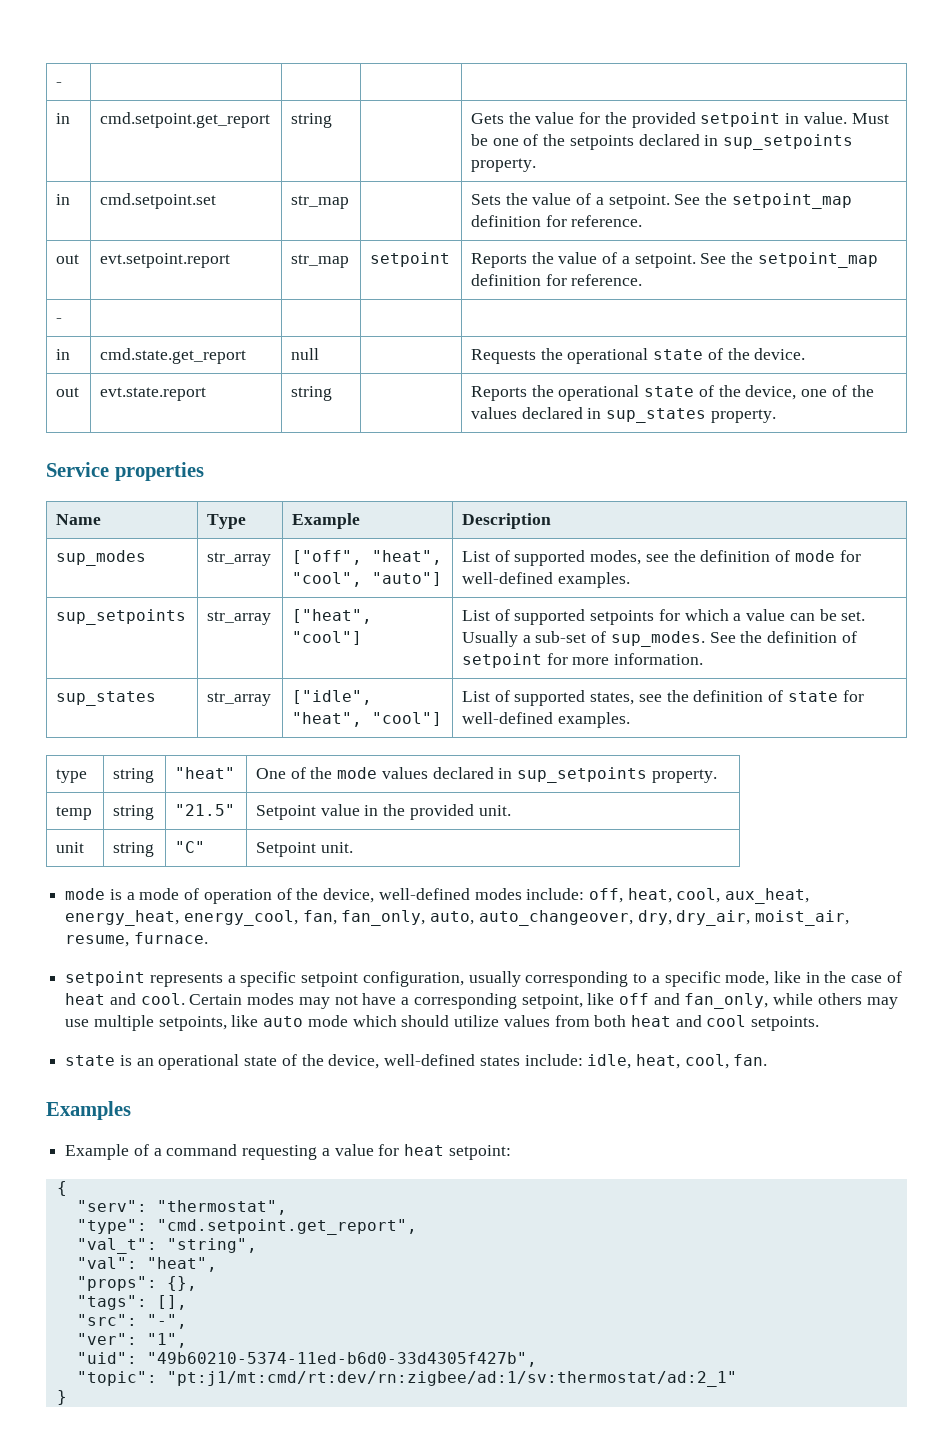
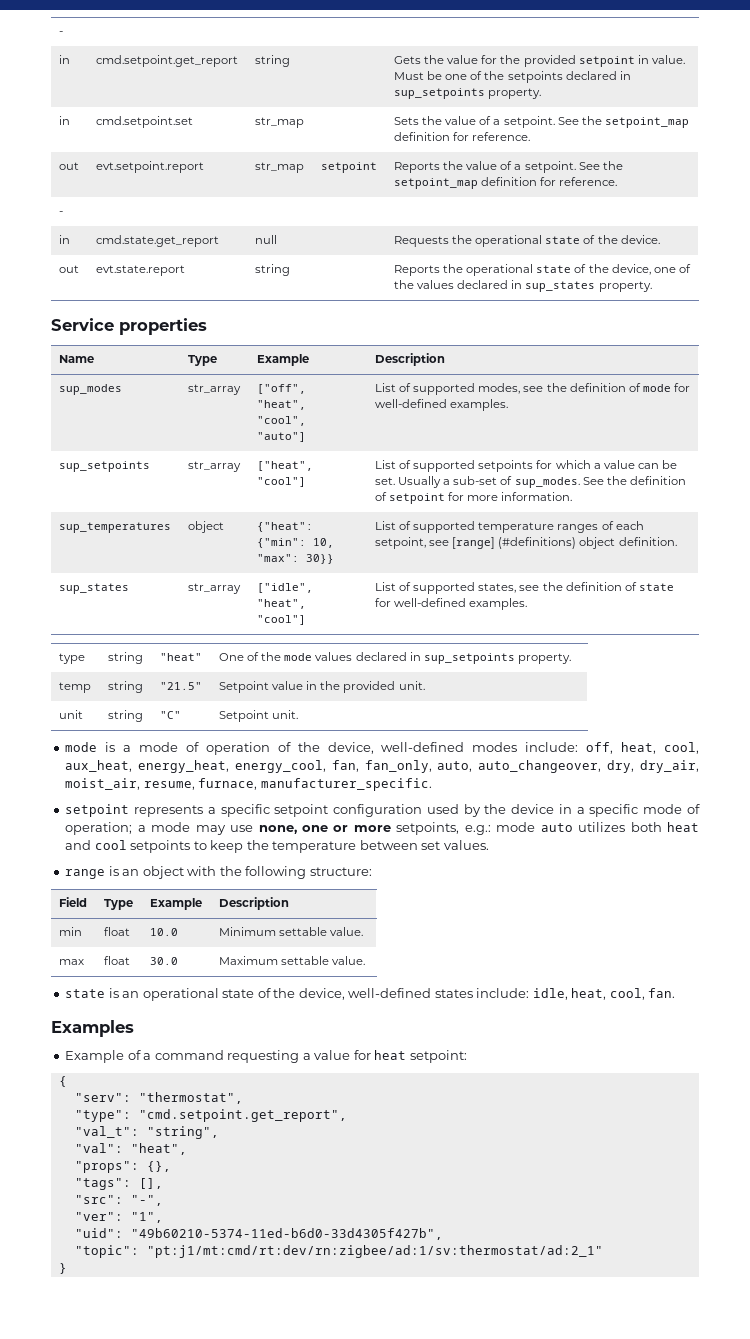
+ sup_temperatures | object | {"heat": {"min": 10, "max": 30}} | List of supported temperature ranges of each setpoint, see [range] (#definitions) object definition.
- mode is a mode of operation of the device, well-defined modes include: off, heat, cool, aux_heat, energy_heat, energy_cool, fan, fan_only, auto, auto_changeover, dry, dry_air, moist_air, resume, furnace.
+ mode is a mode of operation of the device, well-defined modes include: off, heat, cool, aux_heat, energy_heat, energy_cool, fan, fan_only, auto, auto_changeover, dry, dry_air, moist_air, resume, furnace, manufacturer_specific.
- setpoint represents a specific setpoint configuration, usually corresponding to a specific mode, like in the case of heat and cool. Certain modes may not have a corresponding setpoint, like off and fan_only, while others may use multiple setpoints, like auto mode which should utilize values from both heat and cool setpoints.
+ setpoint represents a specific setpoint configuration used by the device in a specific mode of operation; a mode may use none, one or more setpoints, e.g.: mode auto utilizes both heat and cool setpoints to keep the temperature between set values.
+ range is an object with the following structure:
+ Field | Type | Example | Description
+ min | float | 10.0 | Minimum settable value.
+ max | float | 30.0 | Maximum settable value.

